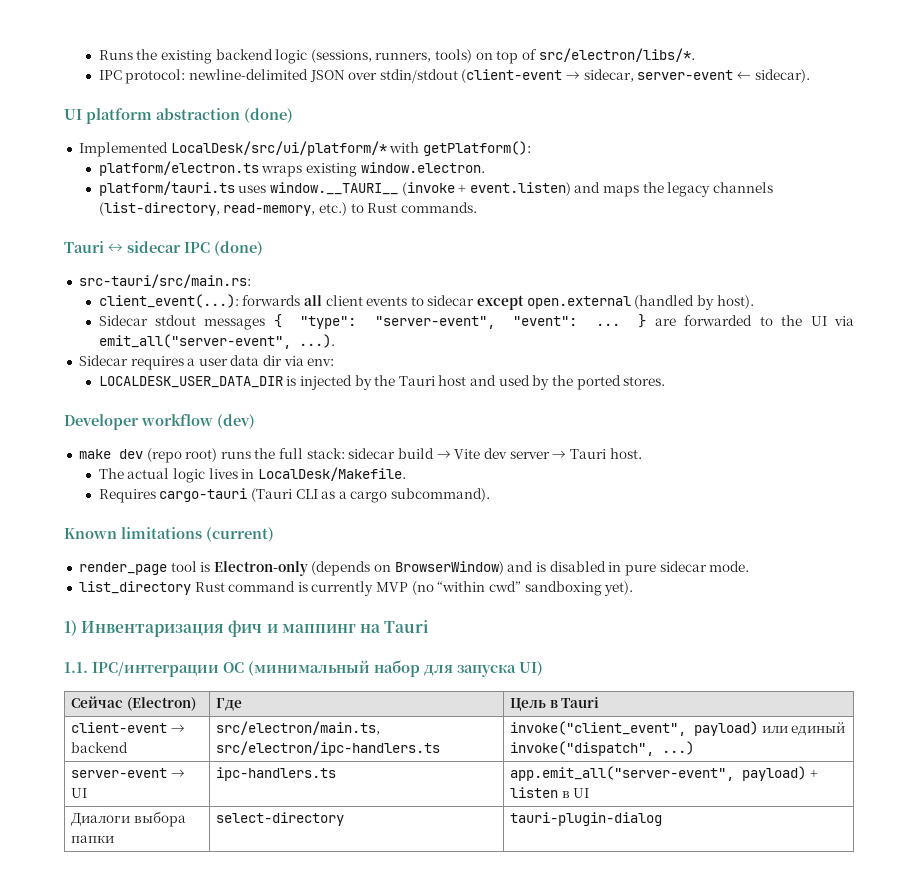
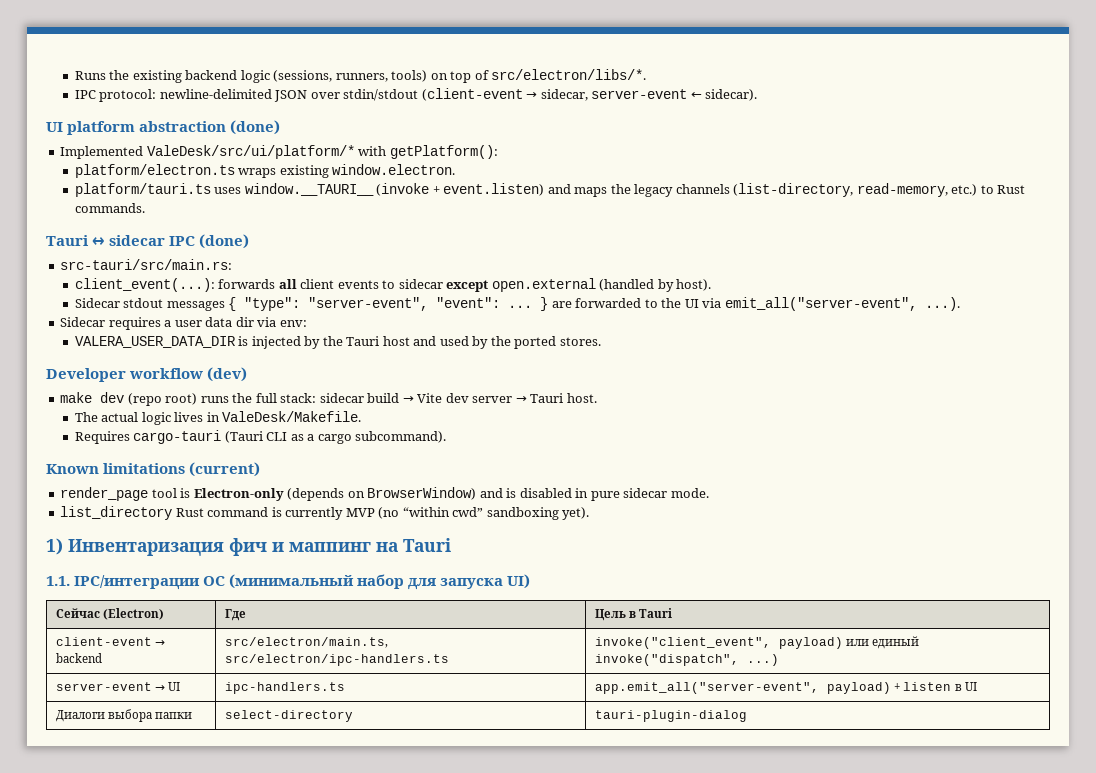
- Implemented LocalDesk/src/ui/platform/* with getPlatform():
+ Implemented ValeDesk/src/ui/platform/* with getPlatform():
- LOCALDESK_USER_DATA_DIR is injected by the Tauri host and used by the ported stores.
+ VALERA_USER_DATA_DIR is injected by the Tauri host and used by the ported stores.
- The actual logic lives in LocalDesk/Makefile.
+ The actual logic lives in ValeDesk/Makefile.

